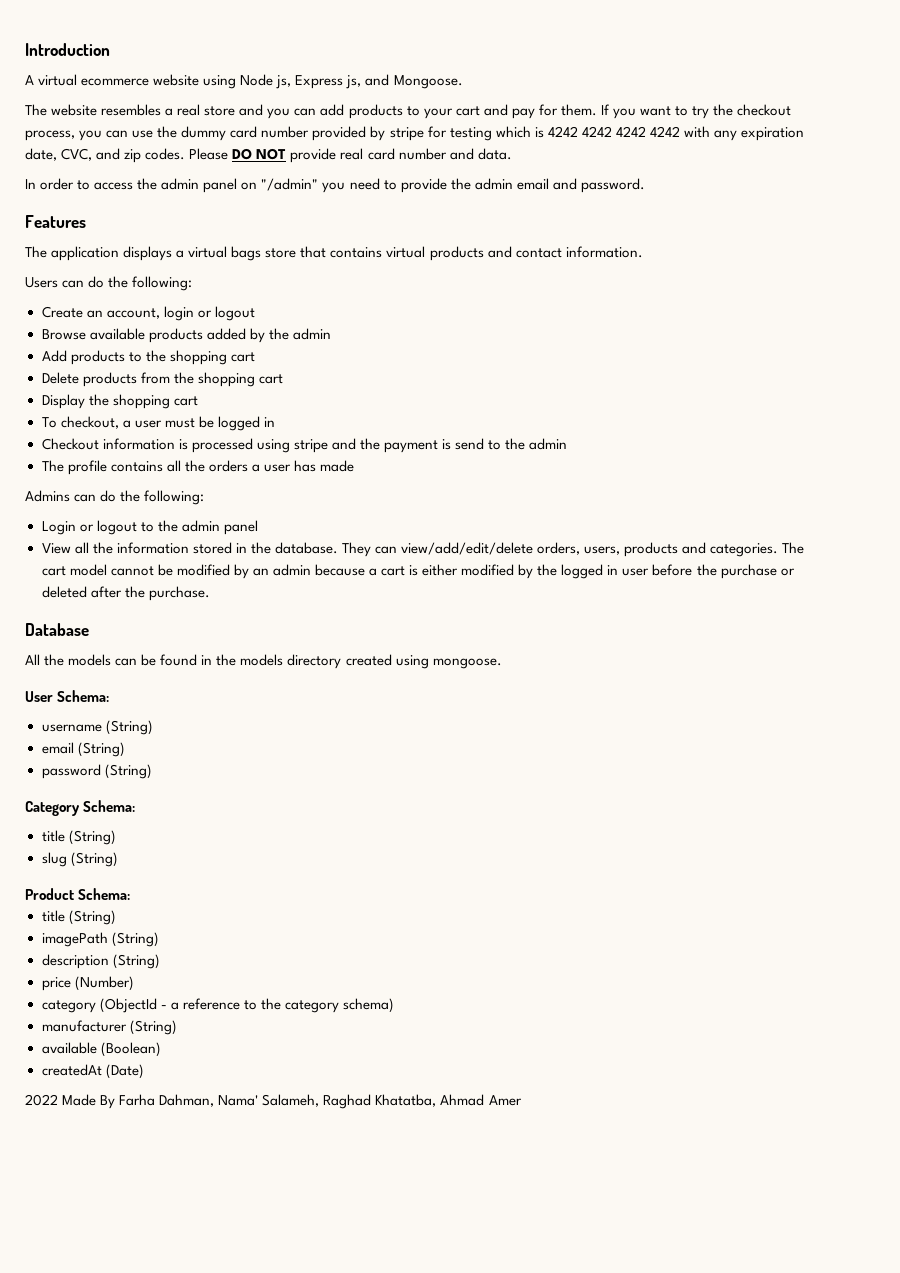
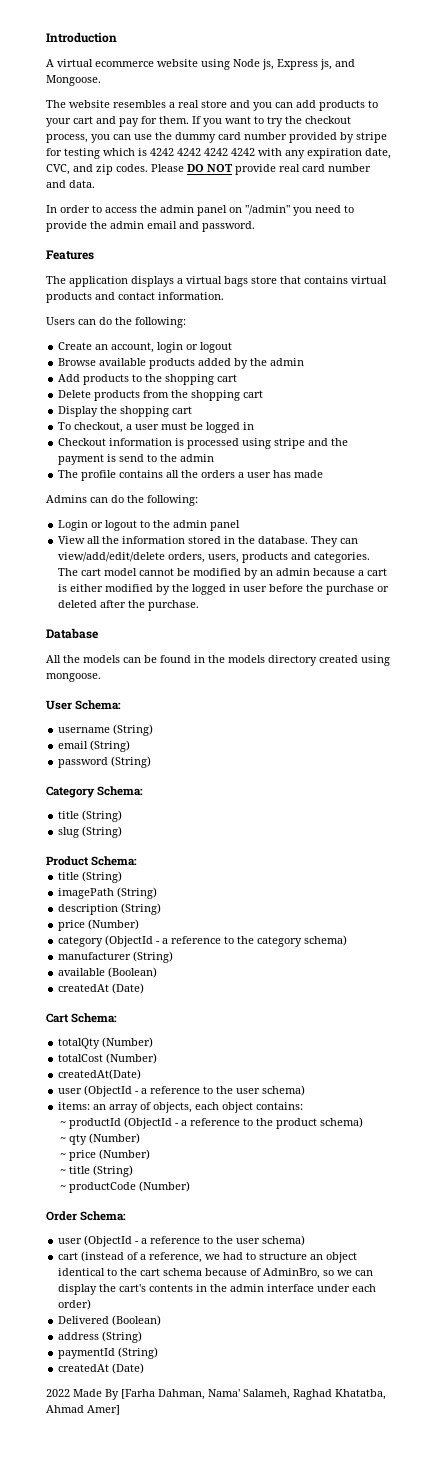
+ Cart Schema:
+ totalQty (Number)
+ totalCost (Number)
+ createdAt(Date)
+ user (ObjectId - a reference to the user schema)
+ items: an array of objects, each object contains:
+ ~ productId (ObjectId - a reference to the product schema)
+ ~ qty (Number)
+ ~ price (Number)
+ ~ title (String)
+ ~ productCode (Number)
+ Order Schema:
+ user (ObjectId - a reference to the user schema)
+ cart (instead of a reference, we had to structure an object identical to the cart schema because of AdminBro, so we can display the cart's contents in the admin interface under each order)
+ Delivered (Boolean)
+ address (String)
+ paymentId (String)
+ createdAt (Date)
- 2022 Made By Farha Dahman, Nama' Salameh, Raghad Khatatba, Ahmad Amer
+ 2022 Made By [Farha Dahman, Nama' Salameh, Raghad Khatatba, Ahmad Amer]

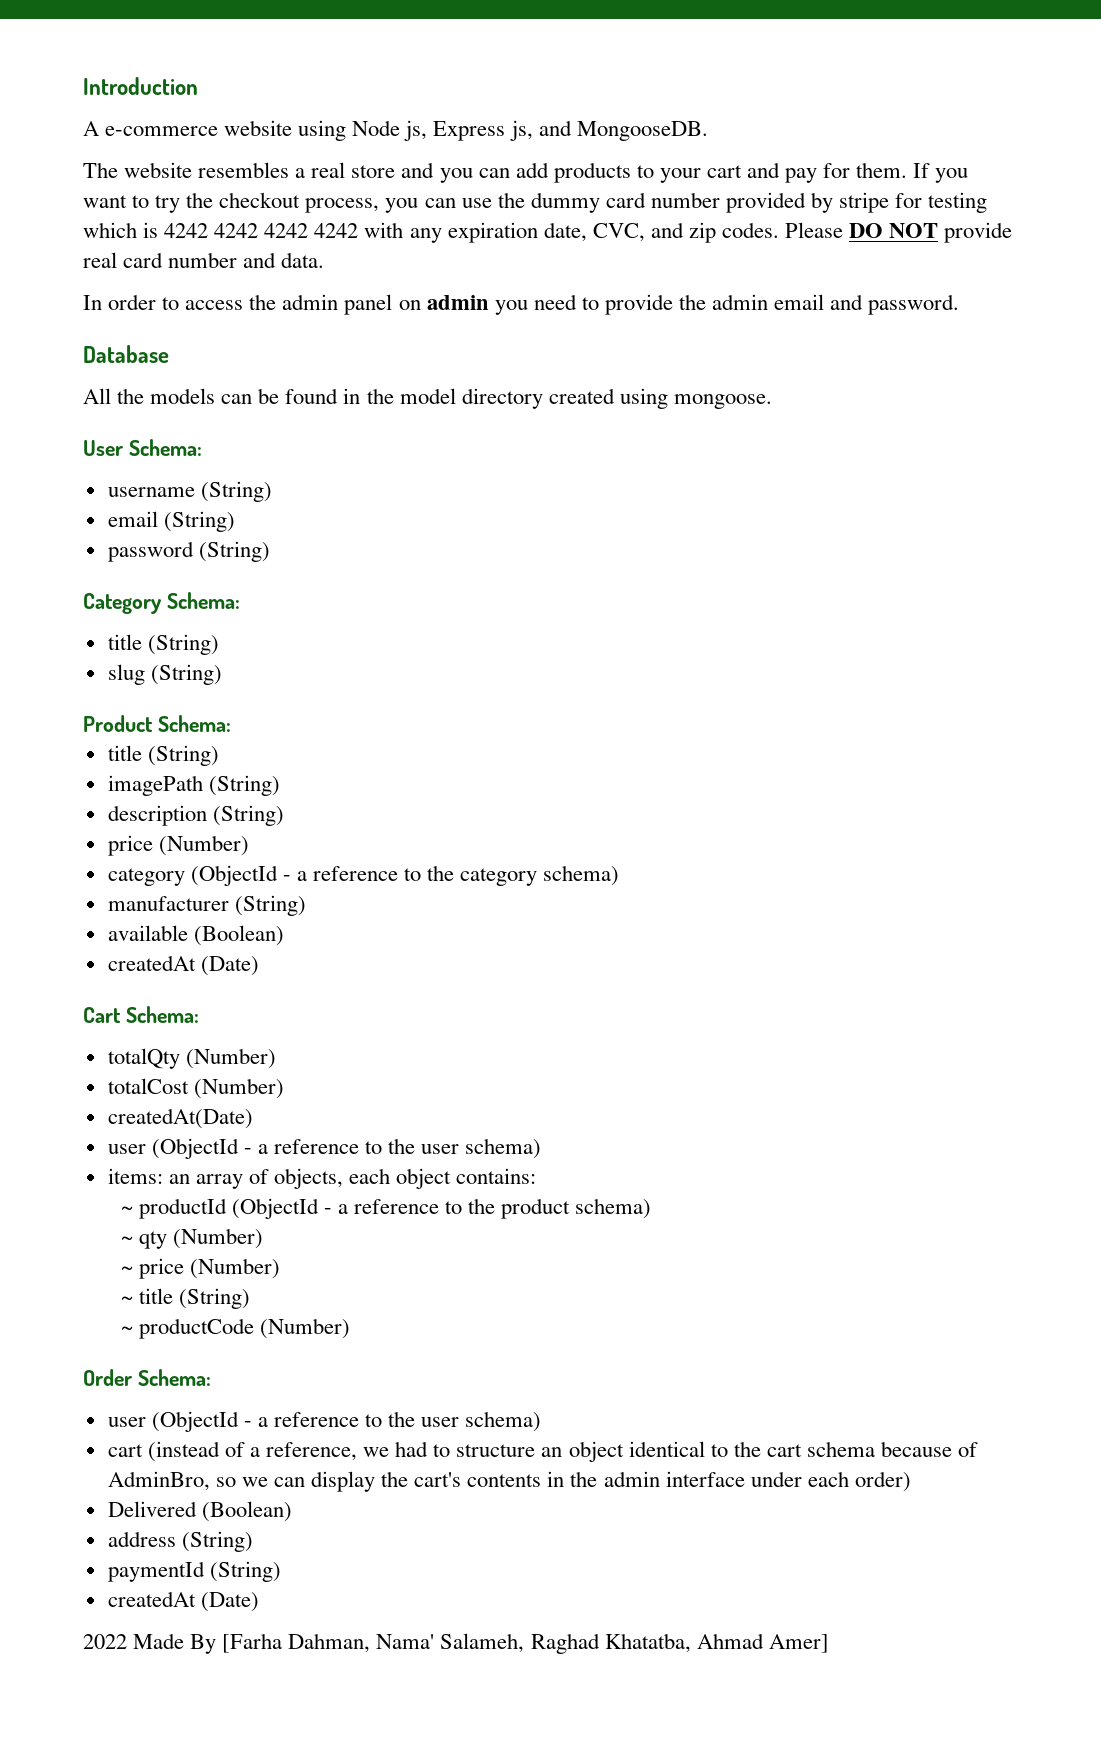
- A virtual ecommerce website using Node js, Express js, and Mongoose.
+ A e-commerce website using Node js, Express js, and MongooseDB.
- In order to access the admin panel on "/admin" you need to provide the admin email and password.
+ In order to access the admin panel on admin you need to provide the admin email and password.
- Features
- The application displays a virtual bags store that contains virtual products and contact information.
- Users can do the following:
- Create an account, login or logout
- Browse available products added by the admin
- Add products to the shopping cart
- Delete products from the shopping cart
- Display the shopping cart
- To checkout, a user must be logged in
- Checkout information is processed using stripe and the payment is send to the admin
- The profile contains all the orders a user has made
- Admins can do the following:
- Login or logout to the admin panel
- View all the information stored in the database. They can view/add/edit/delete orders, users, products and categories. The cart model cannot be modified by an admin because a cart is either modified by the logged in user before the purchase or deleted after the purchase.
- All the models can be found in the models directory created using mongoose.
+ All the models can be found in the model directory created using mongoose.

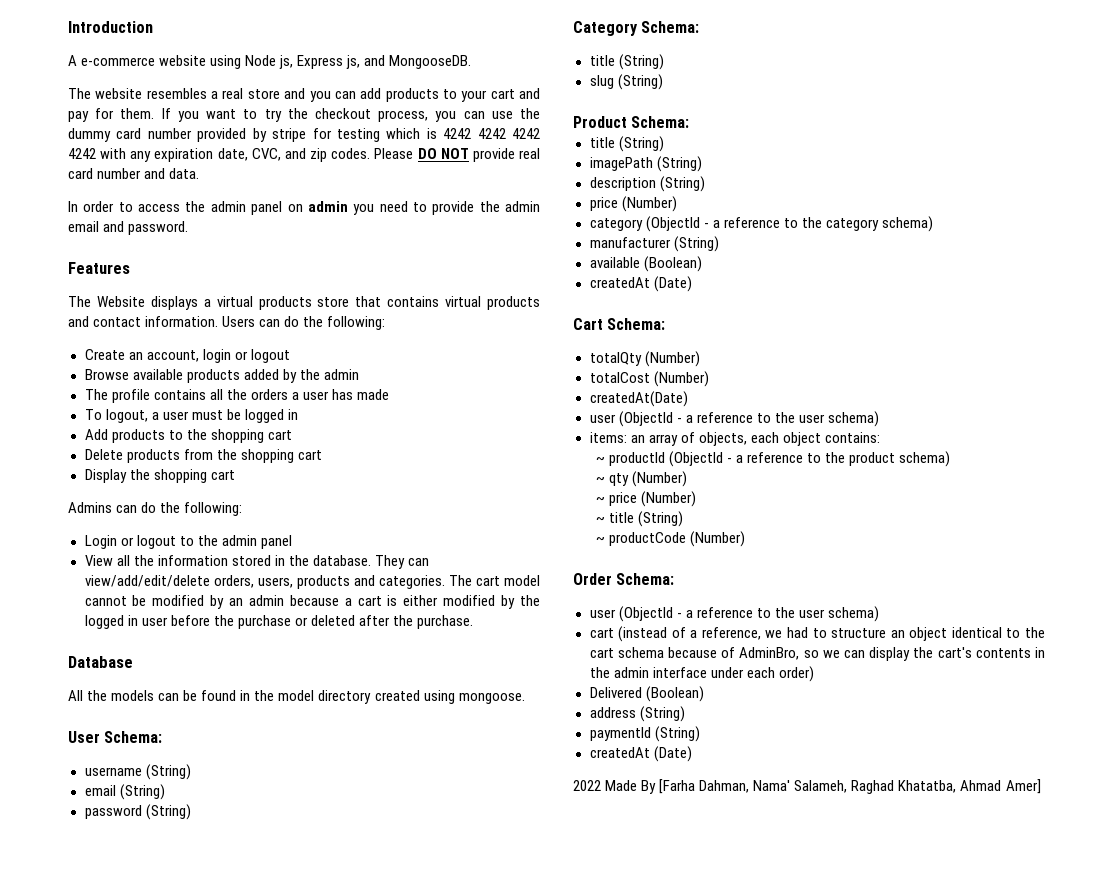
+ Features
+ The Website displays a virtual products store that contains virtual products and contact information. Users can do the following:
+ Create an account, login or logout
+ Browse available products added by the admin
+ The profile contains all the orders a user has made
+ To logout, a user must be logged in
+ Add products to the shopping cart
+ Delete products from the shopping cart
+ Display the shopping cart
+ Admins can do the following:
+ Login or logout to the admin panel
+ View all the information stored in the database. They can view/add/edit/delete orders, users, products and categories. The cart model cannot be modified by an admin because a cart is either modified by the logged in user before the purchase or deleted after the purchase.

